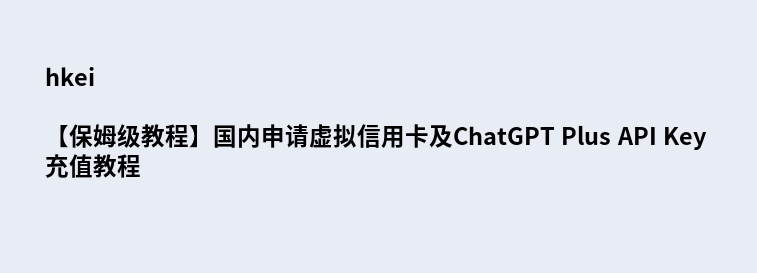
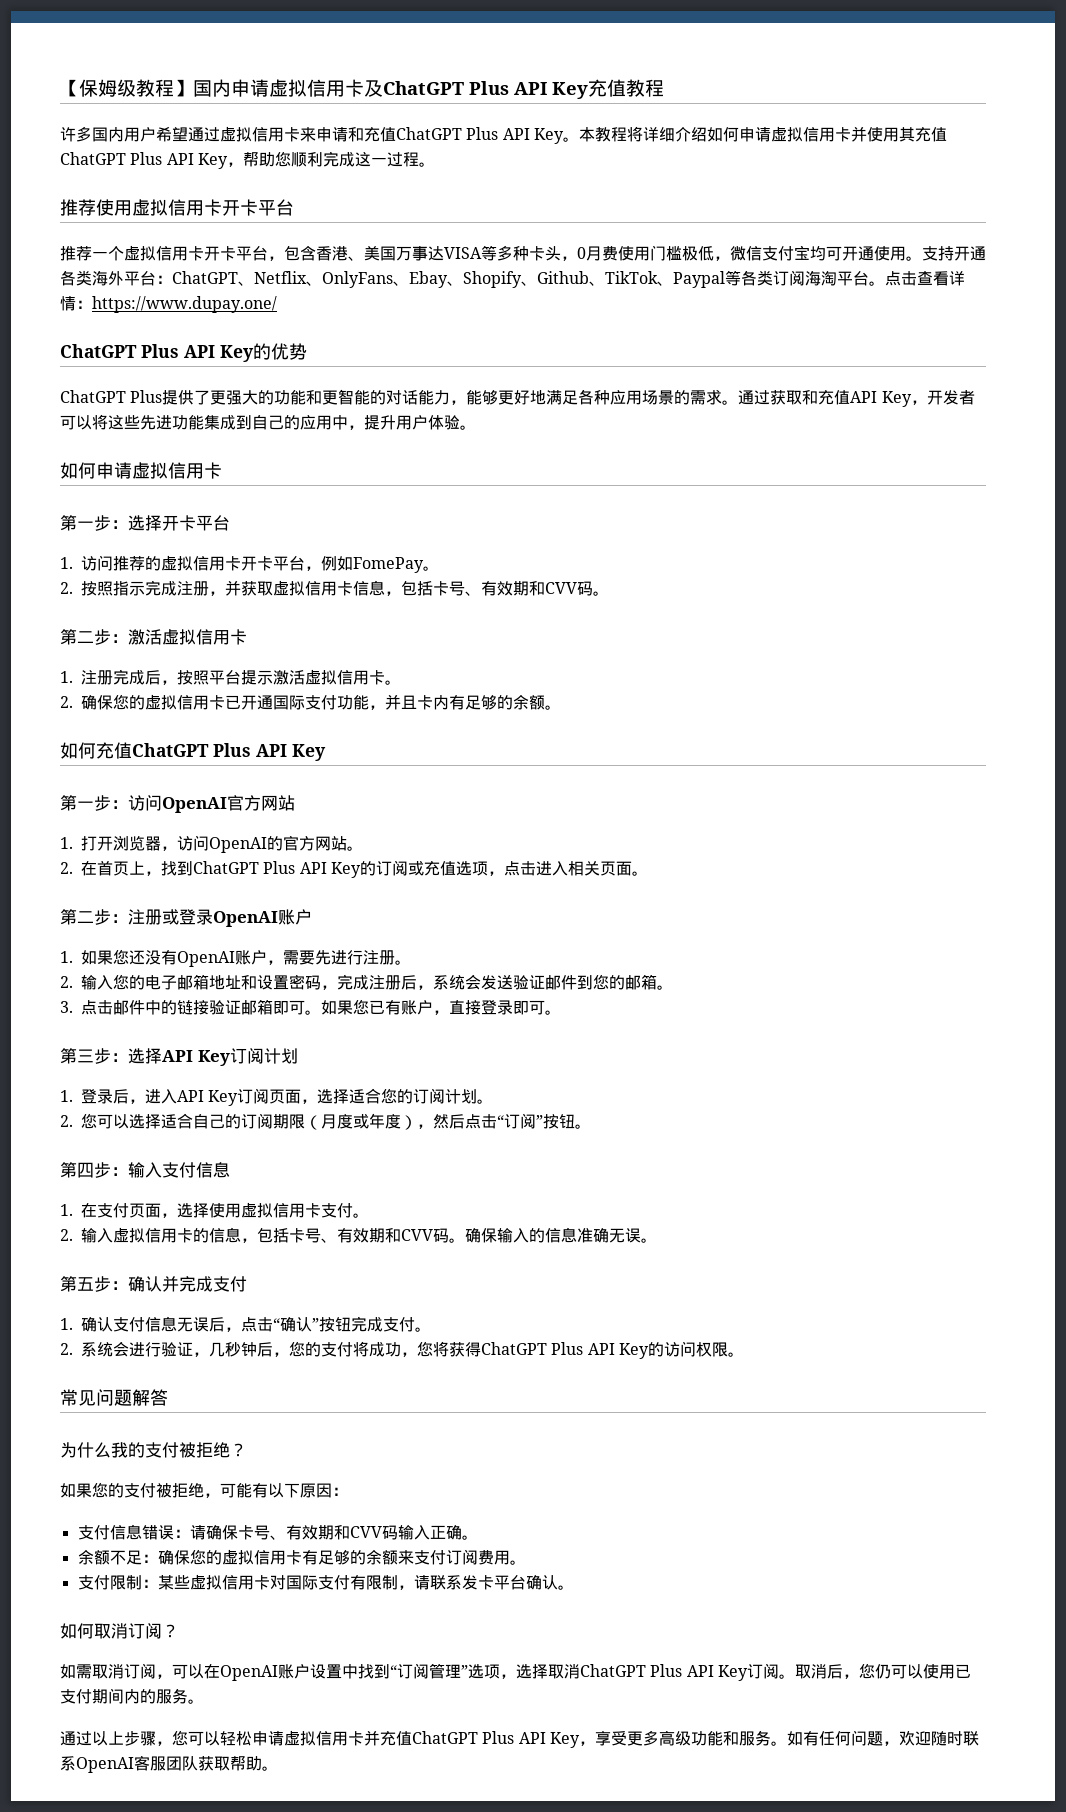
- hkei
+ 许多国内用户希望通过虚拟信用卡来申请和充值ChatGPT Plus API Key。本教程将详细介绍如何申请虚拟信用卡并使用其充值ChatGPT Plus API Key，帮助您顺利完成这一过程。
+ 推荐使用虚拟信用卡开卡平台
+ 推荐一个虚拟信用卡开卡平台，包含香港、美国万事达VISA等多种卡头，0月费使用门槛极低，微信支付宝均可开通使用。支持开通各类海外平台：ChatGPT、Netflix、OnlyFans、Ebay、Shopify、Github、TikTok、Paypal等各类订阅海淘平台。点击查看详情：https://www.dupay.one/
+ ChatGPT Plus API Key的优势
+ ChatGPT Plus提供了更强大的功能和更智能的对话能力，能够更好地满足各种应用场景的需求。通过获取和充值API Key，开发者可以将这些先进功能集成到自己的应用中，提升用户体验。
+ 如何申请虚拟信用卡
+ 第一步：选择开卡平台
+ 1.访问推荐的虚拟信用卡开卡平台，例如FomePay。
+ 2.按照指示完成注册，并获取虚拟信用卡信息，包括卡号、有效期和CVV码。
+ 第二步：激活虚拟信用卡
+ 1.注册完成后，按照平台提示激活虚拟信用卡。
+ 2.确保您的虚拟信用卡已开通国际支付功能，并且卡内有足够的余额。
+ 如何充值ChatGPT Plus API Key
+ 第一步：访问OpenAI官方网站
+ 1.打开浏览器，访问OpenAI的官方网站。
+ 2.在首页上，找到ChatGPT Plus API Key的订阅或充值选项，点击进入相关页面。
+ 第二步：注册或登录OpenAI账户
+ 1.如果您还没有OpenAI账户，需要先进行注册。
+ 2.输入您的电子邮箱地址和设置密码，完成注册后，系统会发送验证邮件到您的邮箱。
+ 3.点击邮件中的链接验证邮箱即可。如果您已有账户，直接登录即可。
+ 第三步：选择API Key订阅计划
+ 1.登录后，进入API Key订阅页面，选择适合您的订阅计划。
+ 2.您可以选择适合自己的订阅期限（月度或年度），然后点击“订阅”按钮。
+ 第四步：输入支付信息
+ 1.在支付页面，选择使用虚拟信用卡支付。
+ 2.输入虚拟信用卡的信息，包括卡号、有效期和CVV码。确保输入的信息准确无误。
+ 第五步：确认并完成支付
+ 1.确认支付信息无误后，点击“确认”按钮完成支付。
+ 2.系统会进行验证，几秒钟后，您的支付将成功，您将获得ChatGPT Plus API Key的访问权限。
+ 常见问题解答
+ 为什么我的支付被拒绝？
+ 如果您的支付被拒绝，可能有以下原因：
+ 支付信息错误：请确保卡号、有效期和CVV码输入正确。
+ 余额不足：确保您的虚拟信用卡有足够的余额来支付订阅费用。
+ 支付限制：某些虚拟信用卡对国际支付有限制，请联系发卡平台确认。
+ 如何取消订阅？
+ 如需取消订阅，可以在OpenAI账户设置中找到“订阅管理”选项，选择取消ChatGPT Plus API Key订阅。取消后，您仍可以使用已支付期间内的服务。
+ 通过以上步骤，您可以轻松申请虚拟信用卡并充值ChatGPT Plus API Key，享受更多高级功能和服务。如有任何问题，欢迎随时联系OpenAI客服团队获取帮助。

